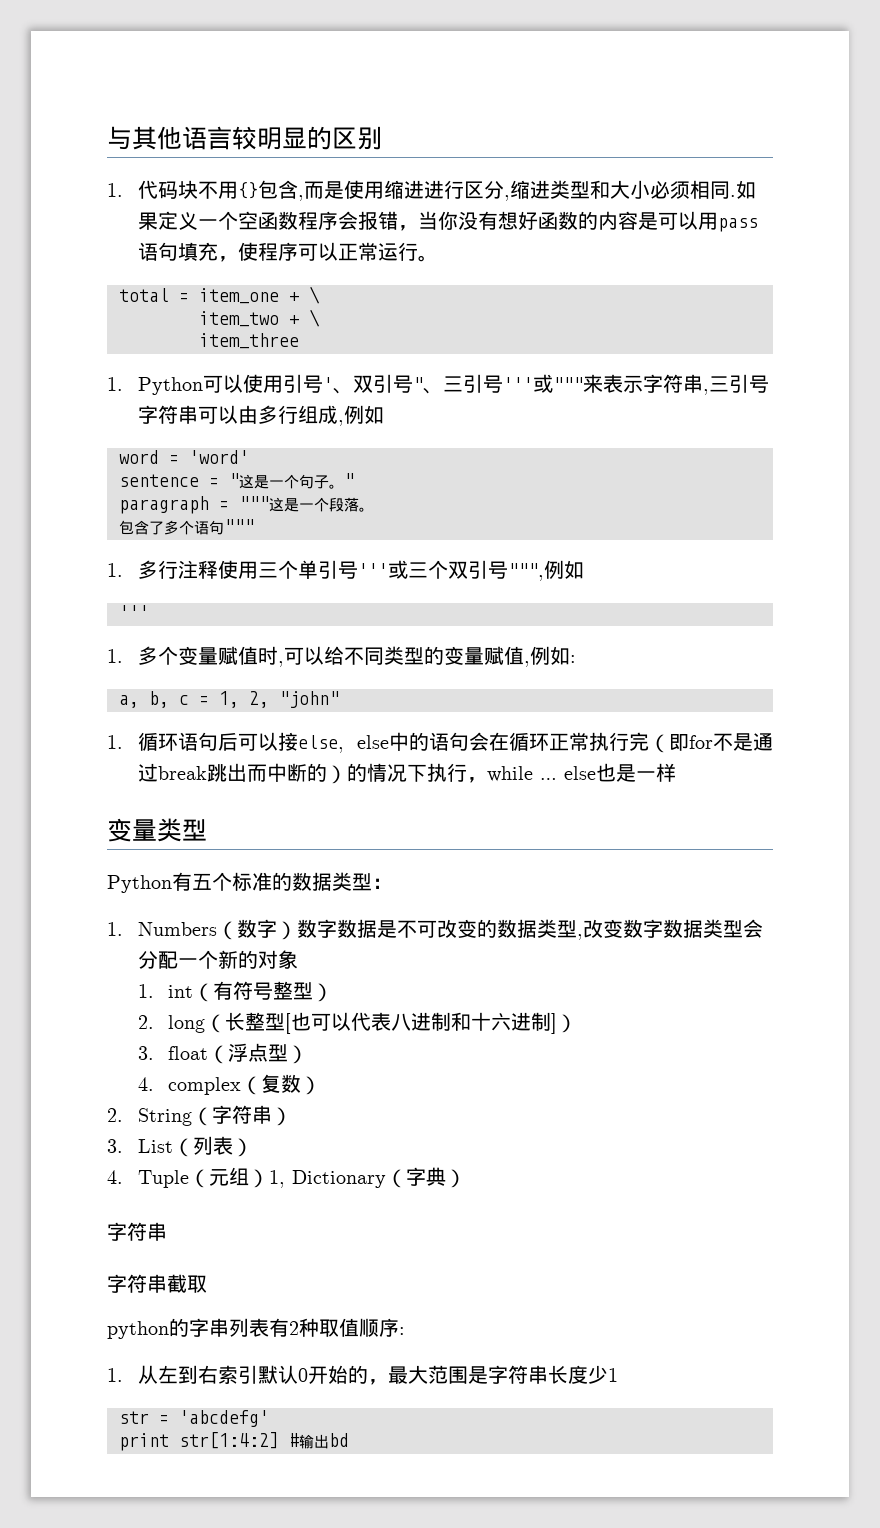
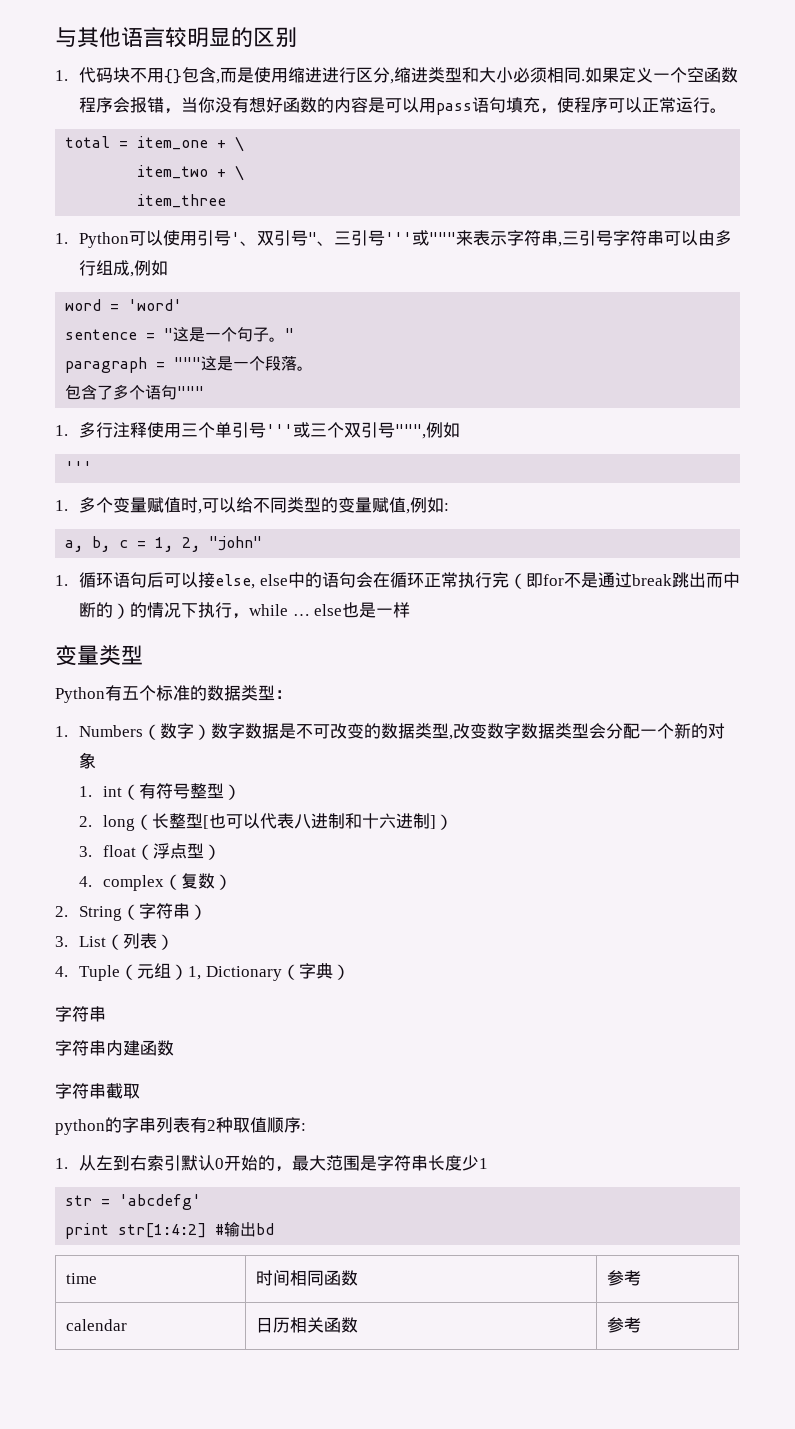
+ 字符串内建函数
+ time | 时间相同函数 | 参考
+ calendar | 日历相关函数 | 参考

